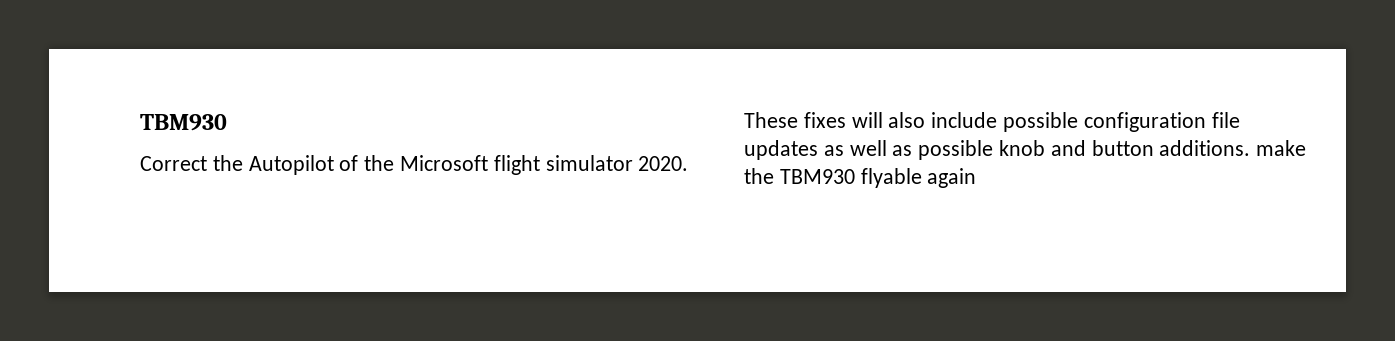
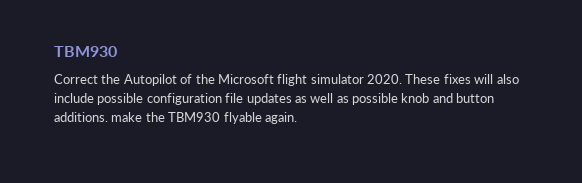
- These fixes will also include possible configuration file updates as well as possible knob and button additions. make the TBM930 flyable again
+ These fixes will also include possible configuration file updates as well as possible knob and button additions. make the TBM930 flyable again.

